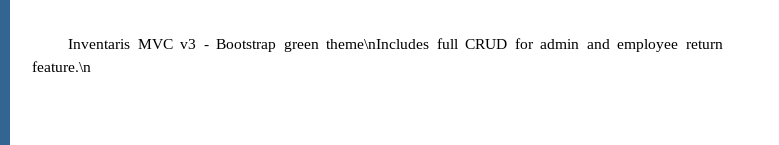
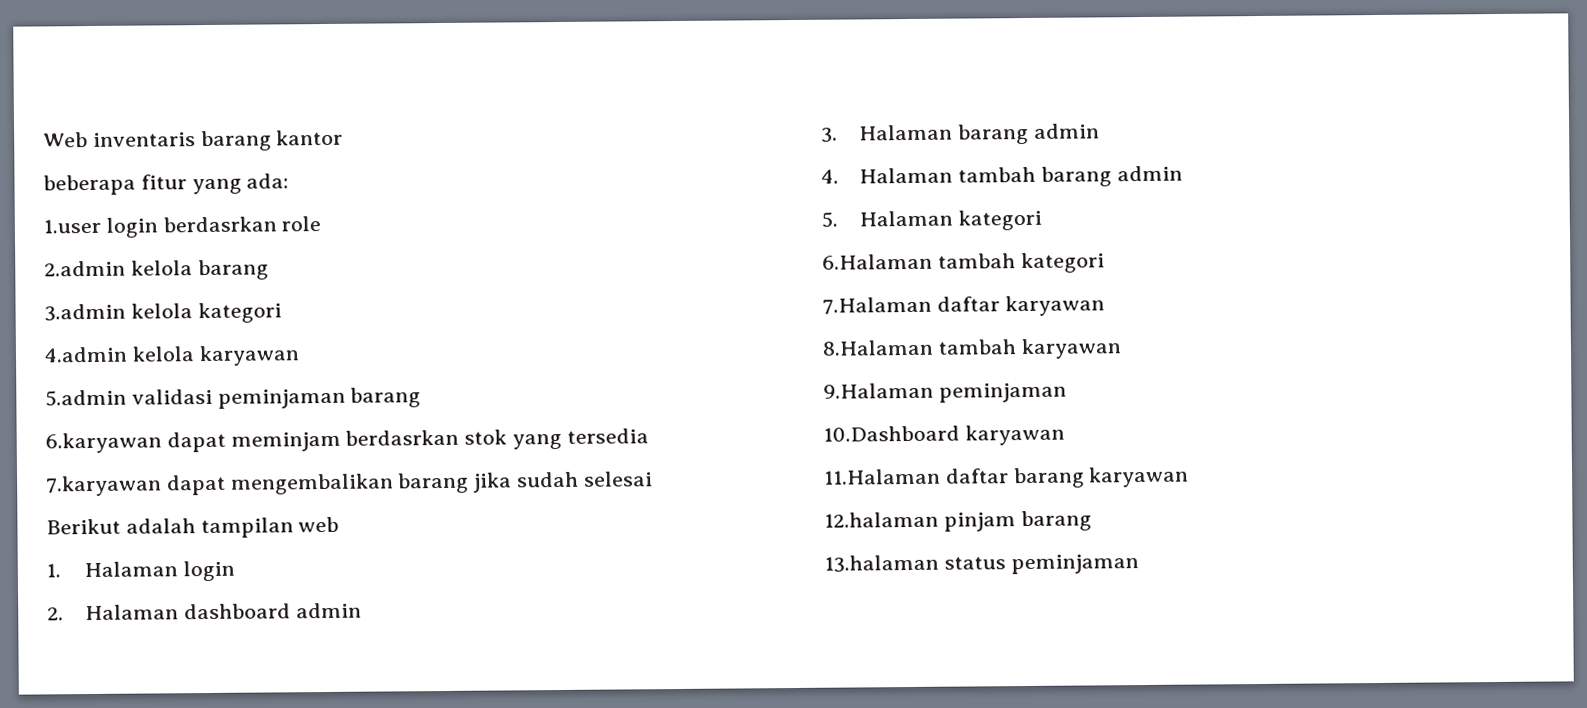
- Inventaris MVC v3 - Bootstrap green theme\nIncludes full CRUD for admin and employee return feature.\n
+ Web inventaris barang kantor
+ beberapa fitur yang ada:
+ 1.user login berdasrkan role
+ 2.admin kelola barang
+ 3.admin kelola kategori
+ 4.admin kelola karyawan
+ 5.admin validasi peminjaman barang
+ 6.karyawan dapat meminjam berdasrkan stok yang tersedia
+ 7.karyawan dapat mengembalikan barang jika sudah selesai
+ Berikut adalah tampilan web
+ 1. Halaman login
+ 2. Halaman dashboard admin
+ 3. Halaman barang admin
+ 4. Halaman tambah barang admin
+ 5. Halaman kategori
+ 6.Halaman tambah kategori
+ 7.Halaman daftar karyawan
+ 8.Halaman tambah karyawan
+ 9.Halaman peminjaman
+ 10.Dashboard karyawan
+ 11.Halaman daftar barang karyawan
+ 12.halaman pinjam barang
+ 13.halaman status peminjaman

